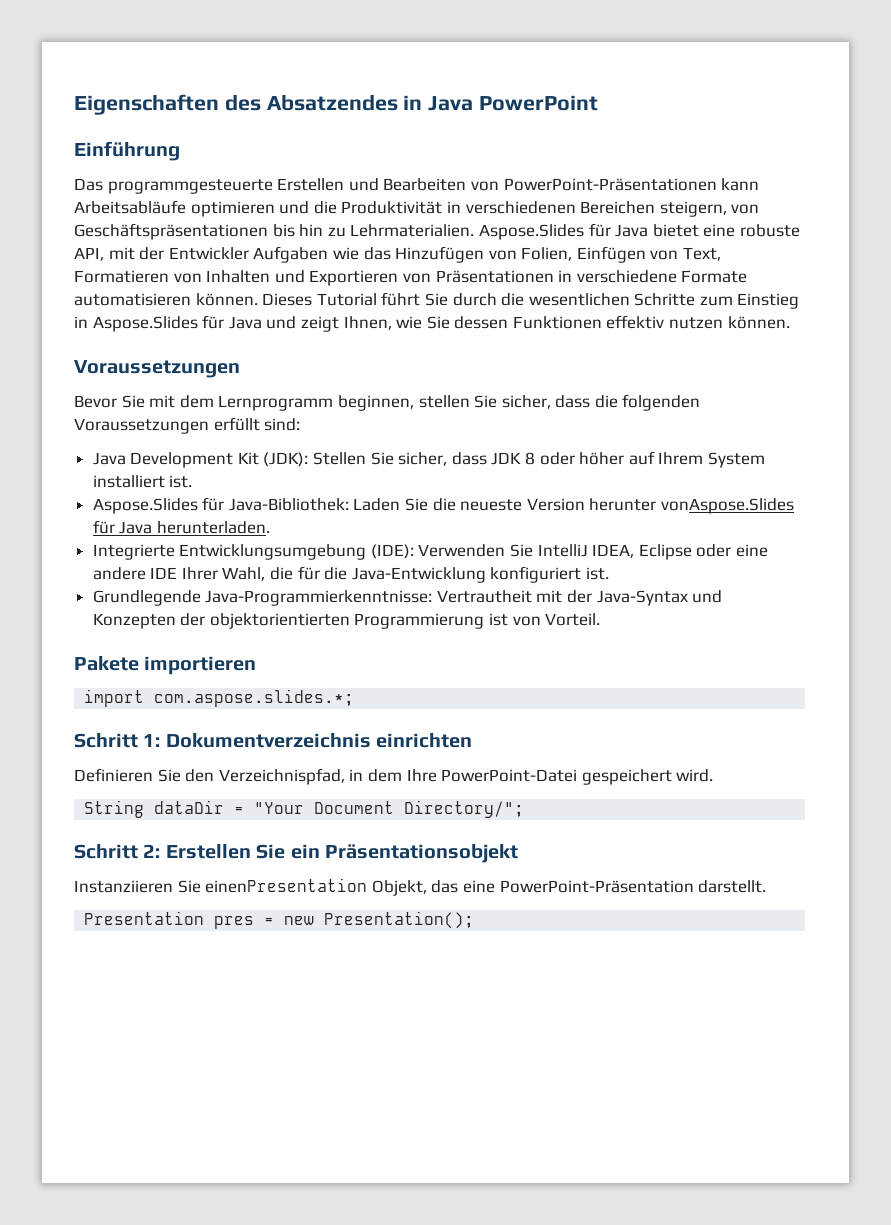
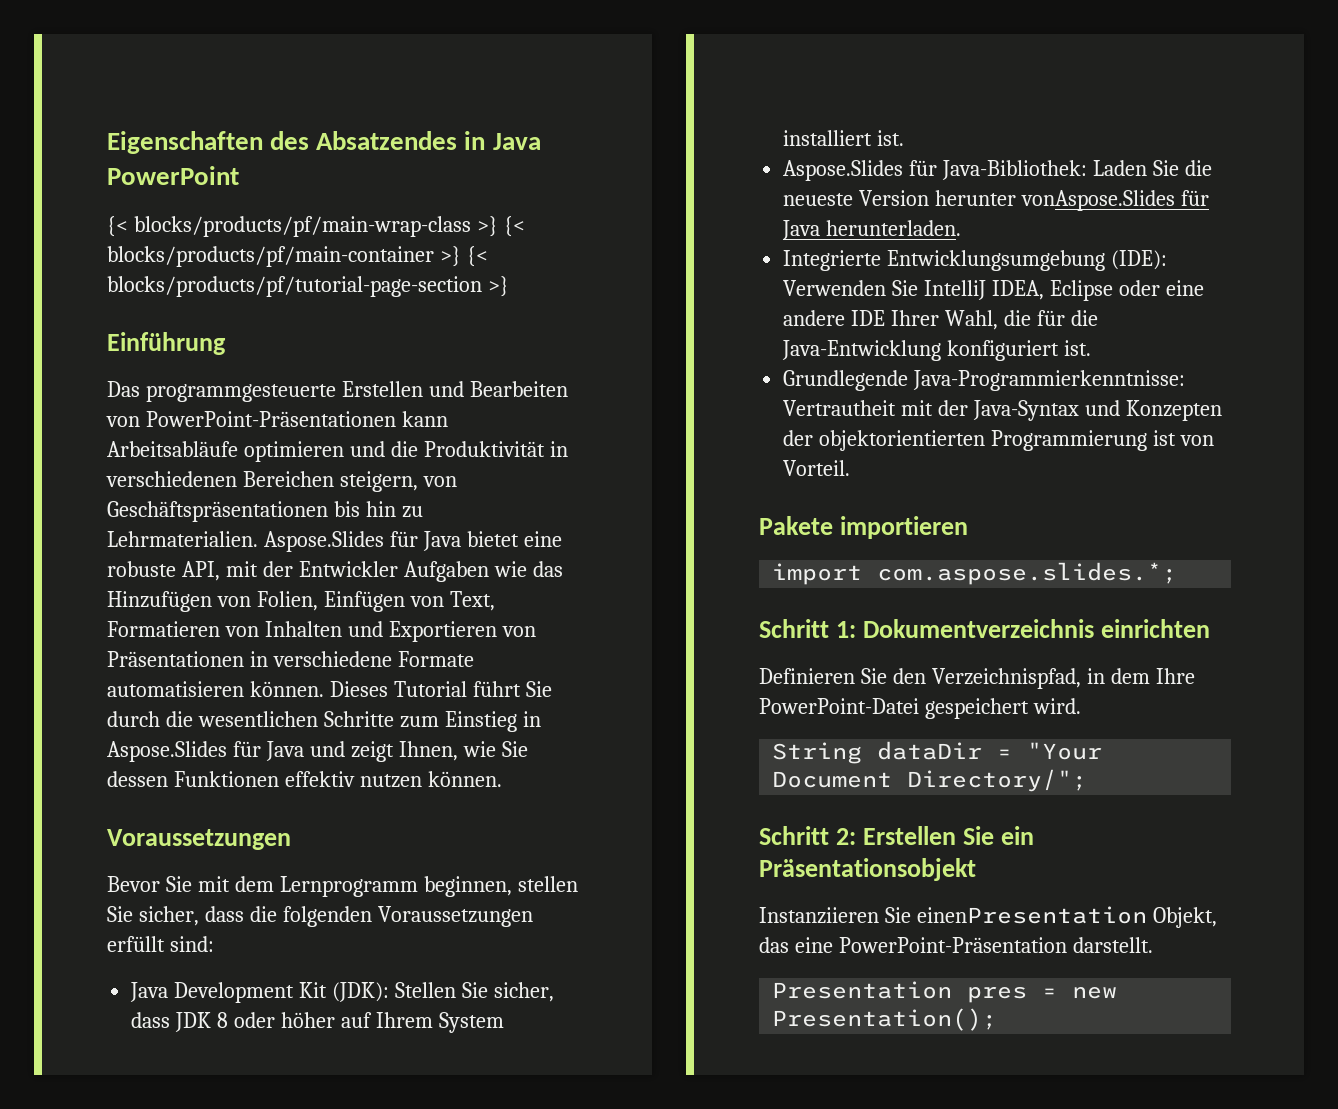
+ {< blocks/products/pf/main-wrap-class >} {< blocks/products/pf/main-container >} {< blocks/products/pf/tutorial-page-section >}

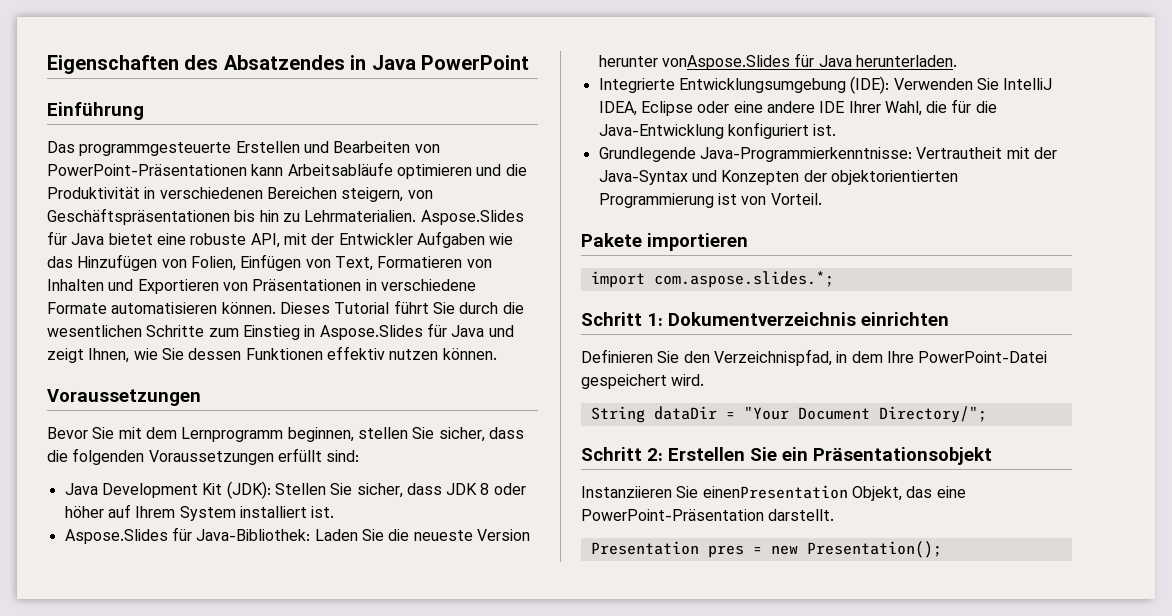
- {< blocks/products/pf/main-wrap-class >} {< blocks/products/pf/main-container >} {< blocks/products/pf/tutorial-page-section >}

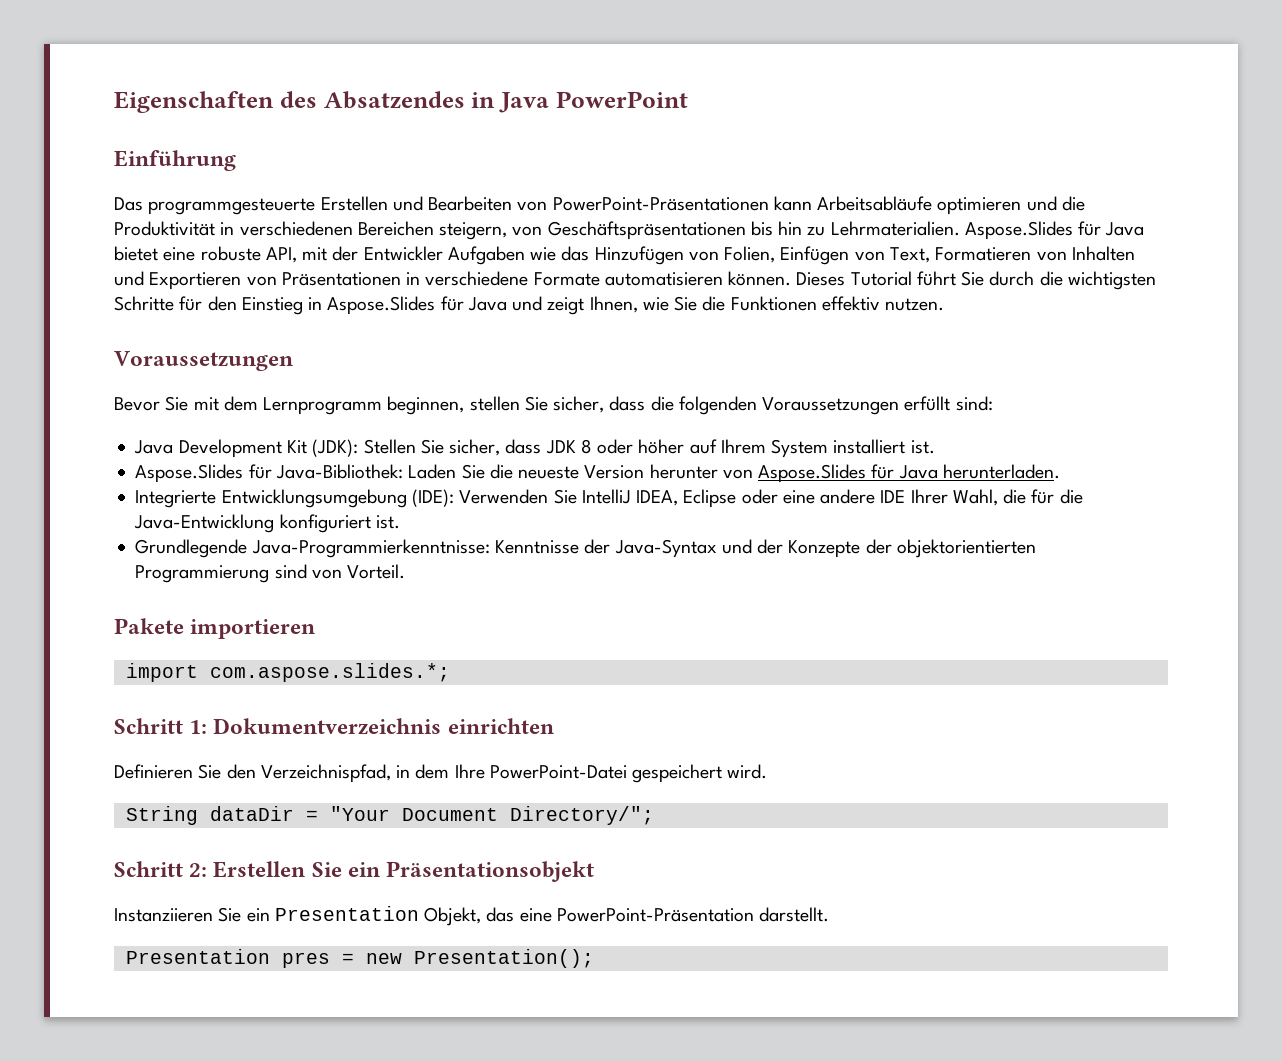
- Dieses Tutorial führt Sie durch die wesentlichen Schritte zum Einstieg in Aspose.Slides für Java und zeigt Ihnen, wie Sie dessen Funktionen effektiv nutzen können.
+ Dieses Tutorial führt Sie durch die wichtigsten Schritte für den Einstieg in Aspose.Slides für Java und zeigt Ihnen, wie Sie die Funktionen effektiv nutzen.
- Aspose.Slides für Java-Bibliothek: Laden Sie die neueste Version herunter vonAspose.Slides für Java herunterladen.
+ Aspose.Slides für Java-Bibliothek: Laden Sie die neueste Version herunter von Aspose.Slides für Java herunterladen.
- Grundlegende Java-Programmierkenntnisse: Vertrautheit mit der Java-Syntax und Konzepten der objektorientierten Programmierung ist von Vorteil.
+ Grundlegende Java-Programmierkenntnisse: Kenntnisse der Java-Syntax und der Konzepte der objektorientierten Programmierung sind von Vorteil.
- Instanziieren Sie einenPresentation Objekt, das eine PowerPoint-Präsentation darstellt.
+ Instanziieren Sie ein Presentation Objekt, das eine PowerPoint-Präsentation darstellt.

